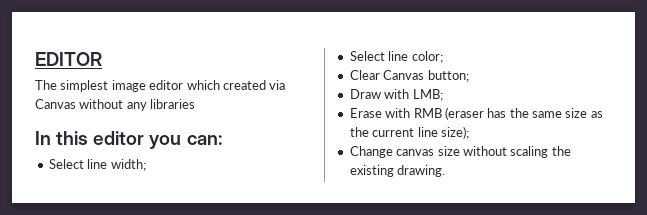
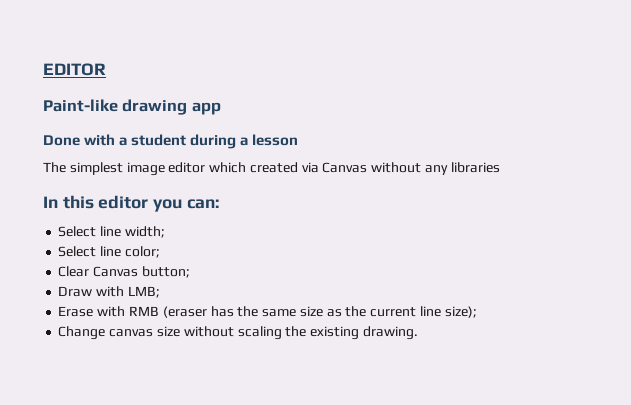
+ Paint-like drawing app
+ Done with a student during a lesson

